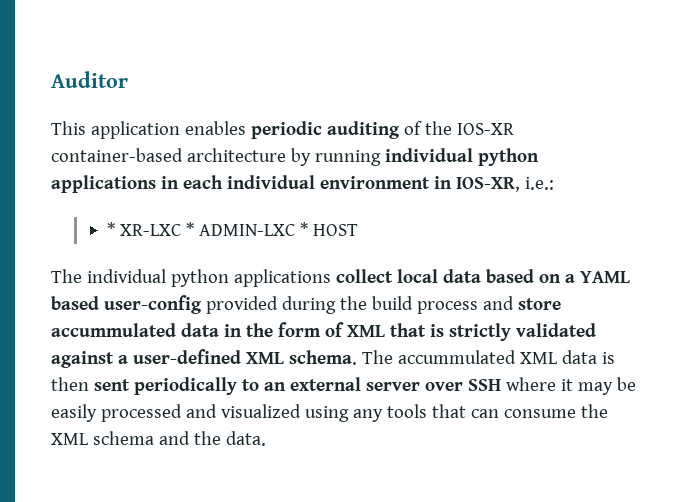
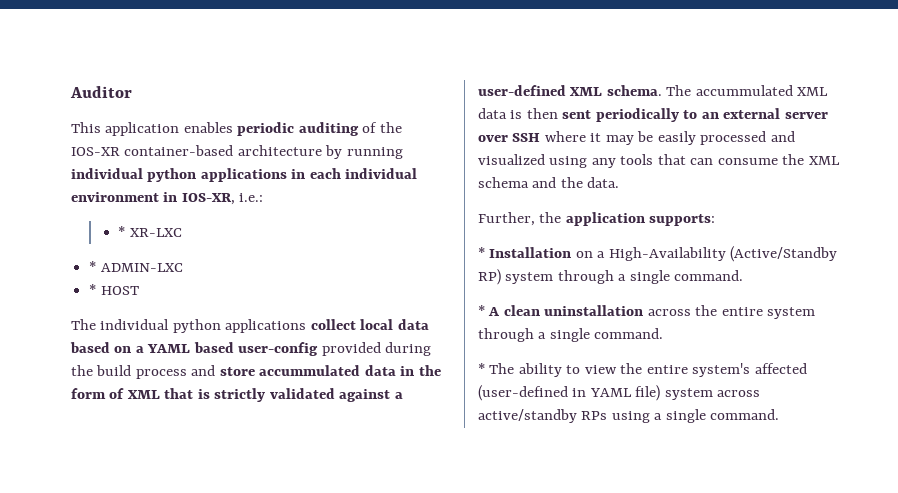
- * XR-LXC * ADMIN-LXC * HOST
+ * XR-LXC
+ * ADMIN-LXC
+ * HOST
+ Further, the application supports:
+ * Installation on a High-Availability (Active/Standby RP) system through a single command.
+ * A clean uninstallation across the entire system through a single command.
+ * The ability to view the entire system's affected (user-defined in YAML file) system across active/standby RPs using a single command.

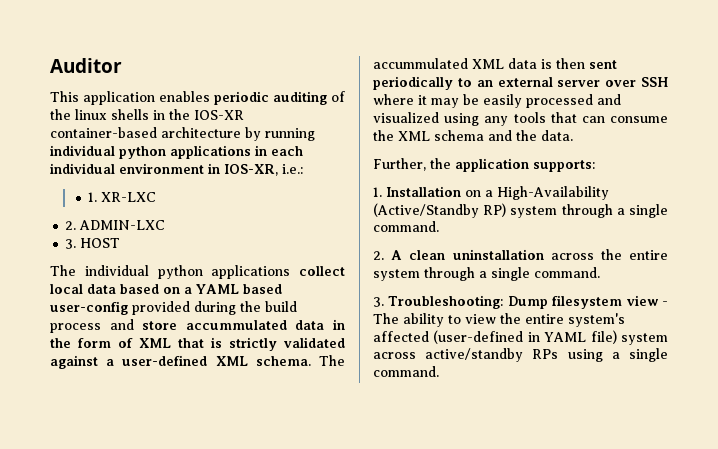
- This application enables periodic auditing of the IOS-XR container-based architecture by running individual python applications in each individual environment in IOS-XR, i.e.:
+ This application enables periodic auditing of the linux shells in the IOS-XR container-based architecture by running individual python applications in each individual environment in IOS-XR, i.e.:
- * XR-LXC
+ 1. XR-LXC
- * ADMIN-LXC
+ 2. ADMIN-LXC
- * HOST
+ 3. HOST
- * Installation on a High-Availability (Active/Standby RP) system through a single command.
+ 1. Installation on a High-Availability (Active/Standby RP) system through a single command.
- * A clean uninstallation across the entire system through a single command.
+ 2. A clean uninstallation across the entire system through a single command.
- * The ability to view the entire system's affected (user-defined in YAML file) system across active/standby RPs using a single command.
+ 3. Troubleshooting: Dump filesystem view - The ability to view the entire system's affected (user-defined in YAML file) system across active/standby RPs using a single command.

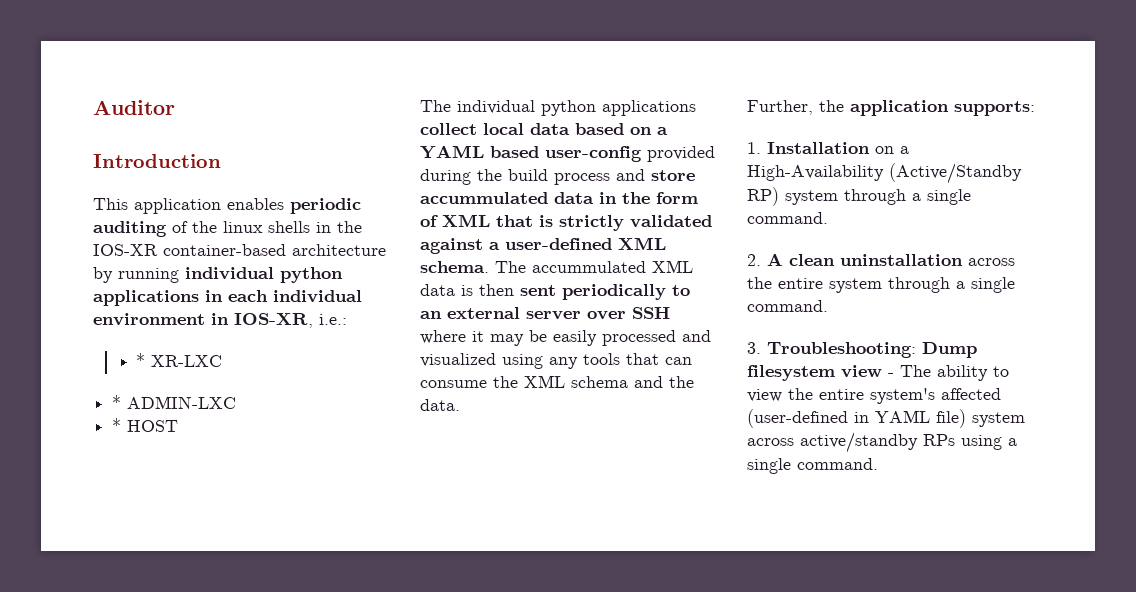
+ Introduction
- 1. XR-LXC
+ * XR-LXC
- 2. ADMIN-LXC
+ * ADMIN-LXC
- 3. HOST
+ * HOST

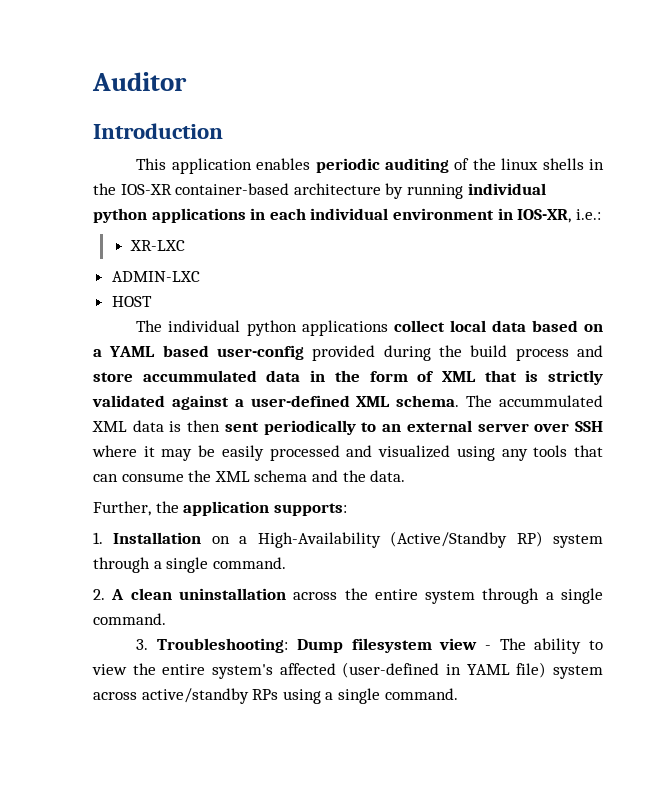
- * XR-LXC
+ XR-LXC
- * ADMIN-LXC
+ ADMIN-LXC
- * HOST
+ HOST

